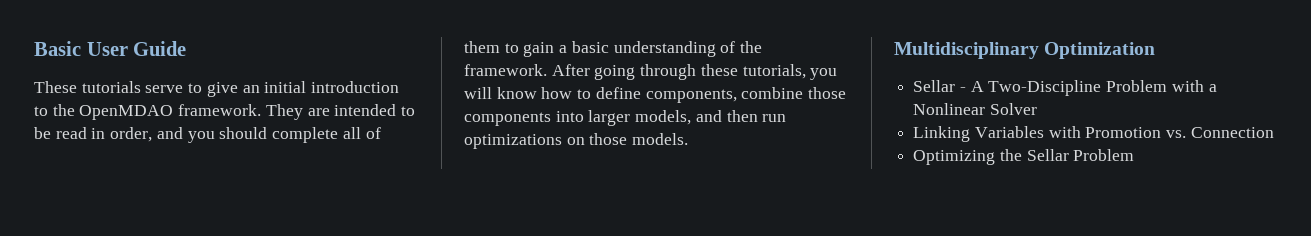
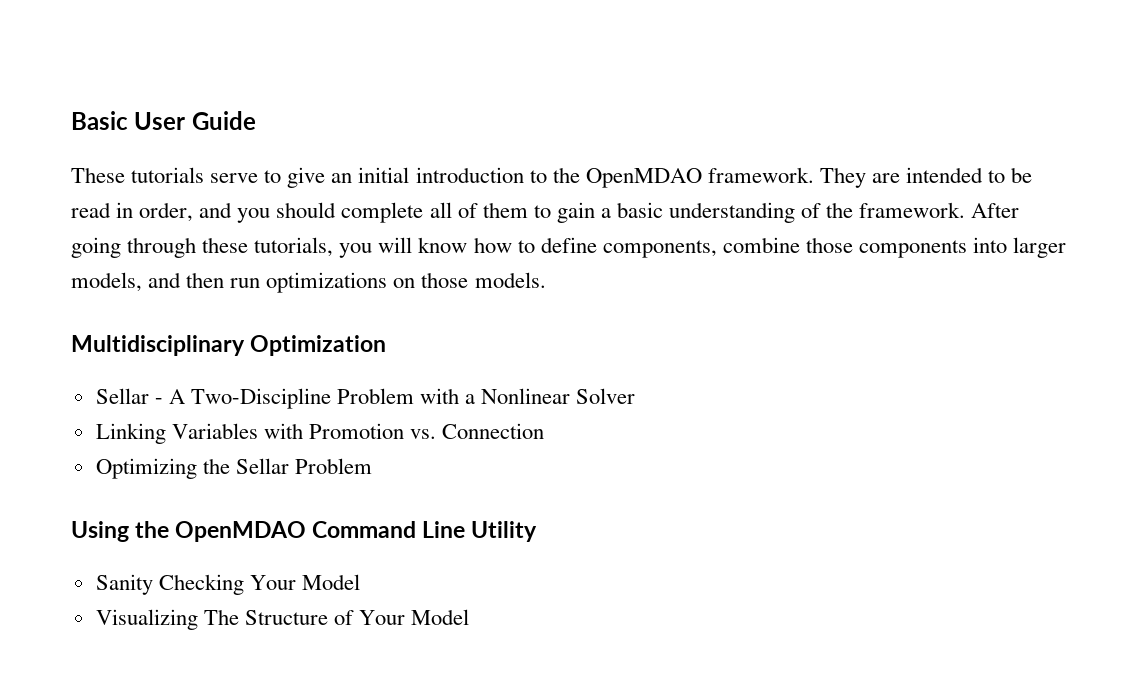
+ Using the OpenMDAO Command Line Utility
+ Sanity Checking Your Model
+ Visualizing The Structure of Your Model

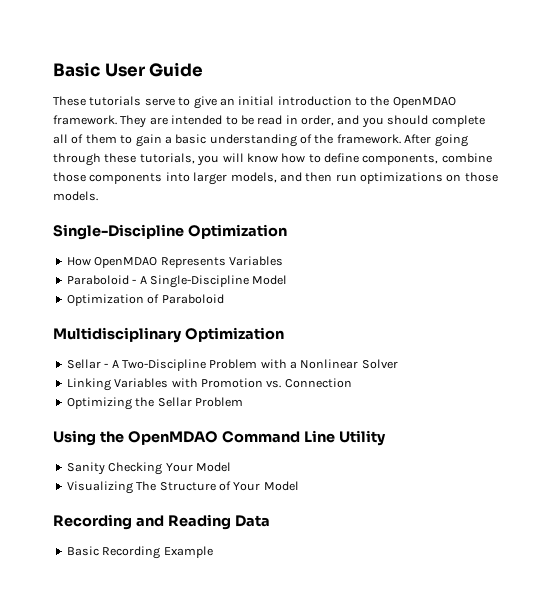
+ Single-Discipline Optimization
+ How OpenMDAO Represents Variables
+ Paraboloid - A Single-Discipline Model
+ Optimization of Paraboloid
+ Recording and Reading Data
+ Basic Recording Example

